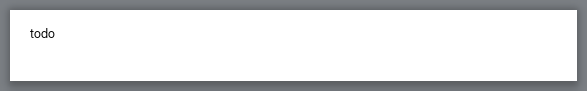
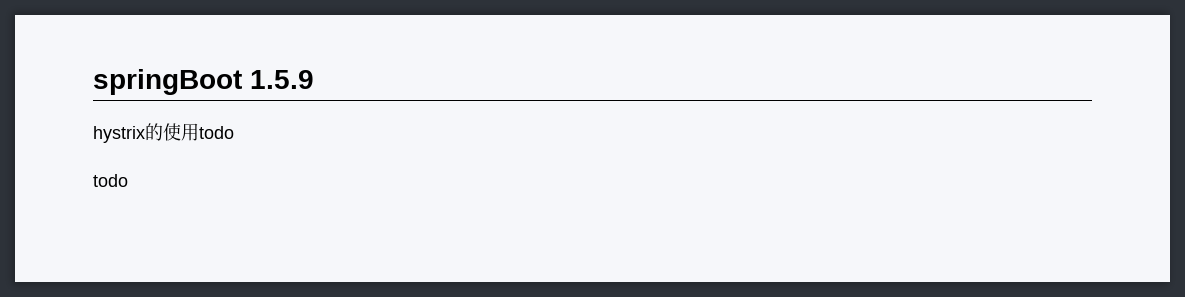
+ springBoot 1.5.9
+ hystrix的使用todo

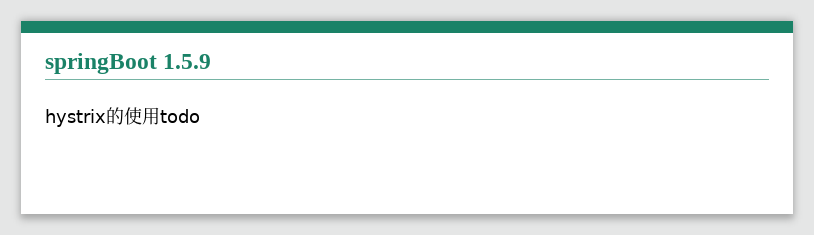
  hystrix的使用todo
- todo

